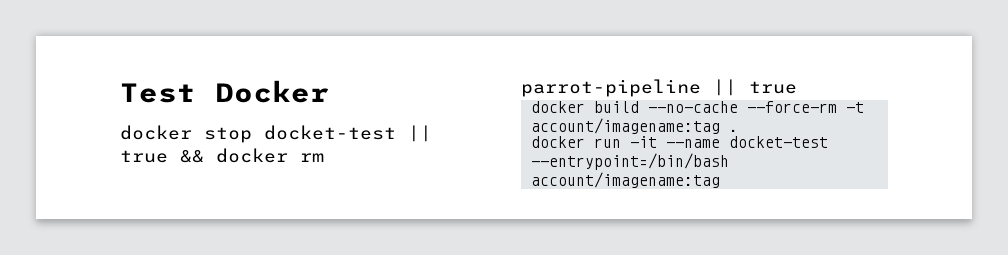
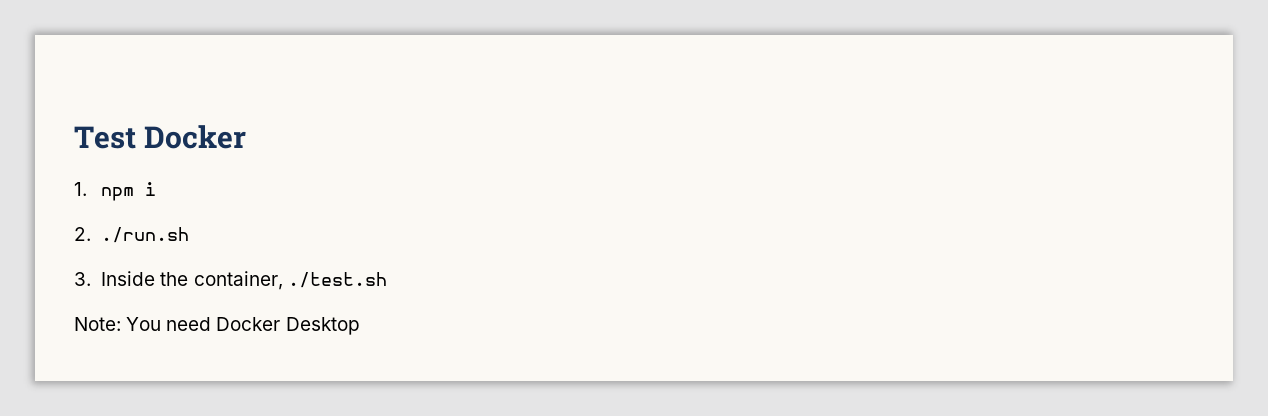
- docker stop docket-test || true && docker rm parrot-pipeline || true
- docker build --no-cache --force-rm -t account/imagename:tag .
- docker run -it --name docket-test --entrypoint=/bin/bash account/imagename:tag
+ 1. npm i
+ 2. ./run.sh
+ 3. Inside the container, ./test.sh
+ Note: You need Docker Desktop

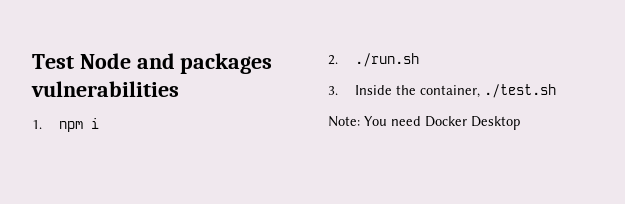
- Test Docker
+ Test Node and packages vulnerabilities

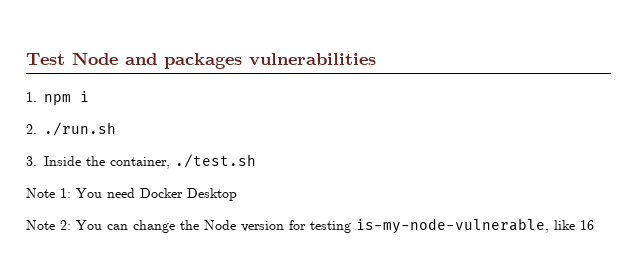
- Note: You need Docker Desktop
+ Note 1: You need Docker Desktop
+ Note 2: You can change the Node version for testing is-my-node-vulnerable, like 16

